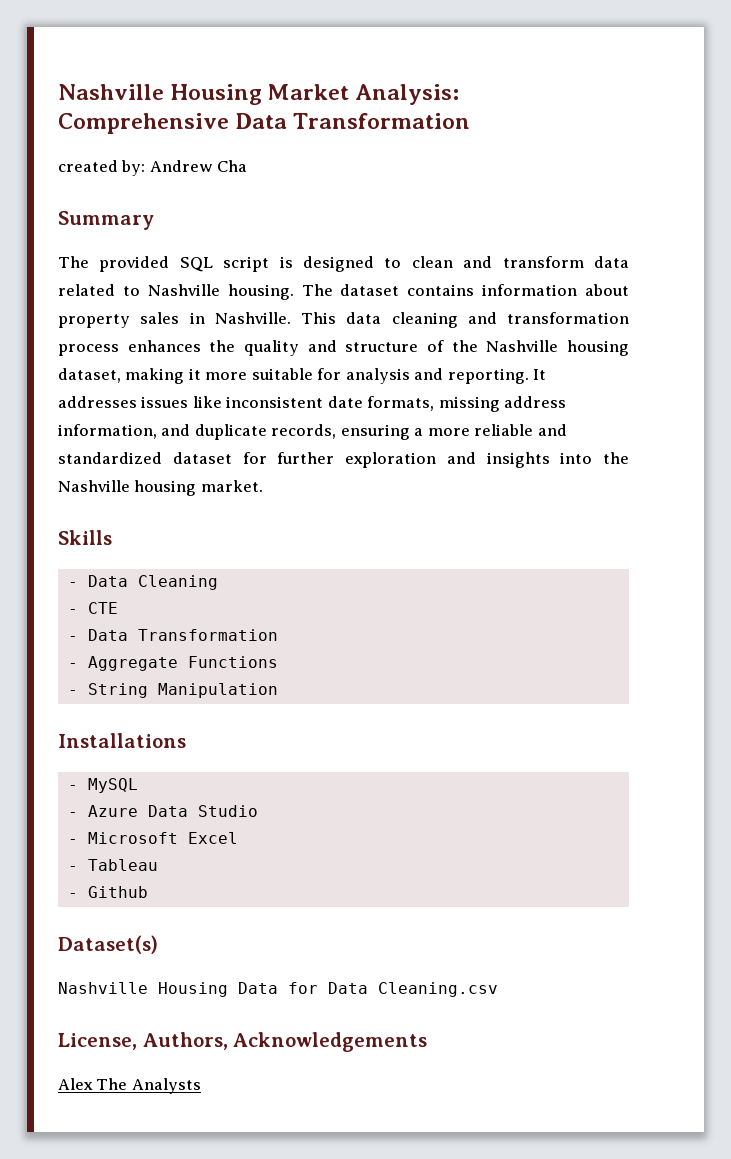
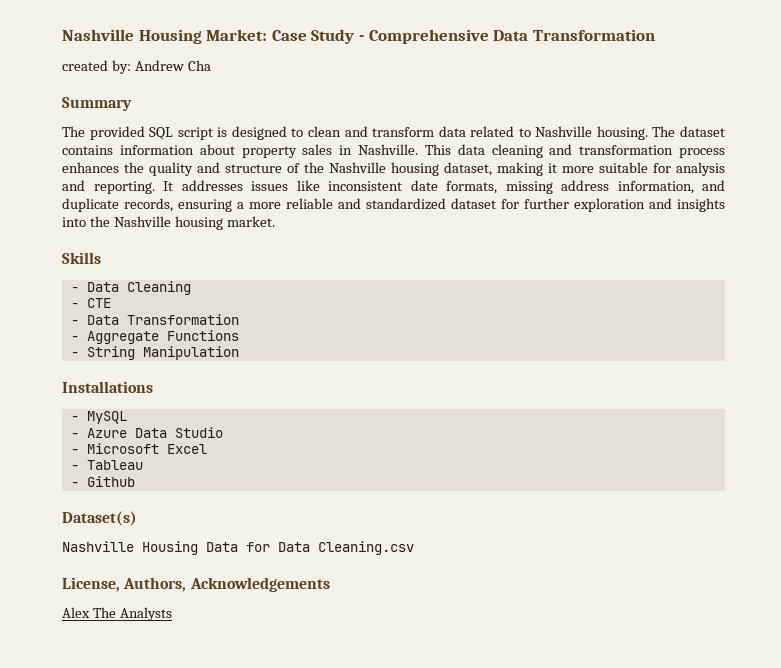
- Nashville Housing Market Analysis: Comprehensive Data Transformation
+ Nashville Housing Market: Case Study - Comprehensive Data Transformation

